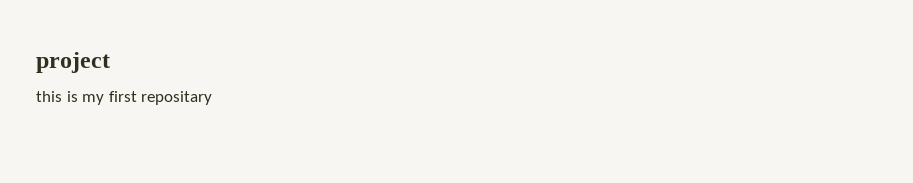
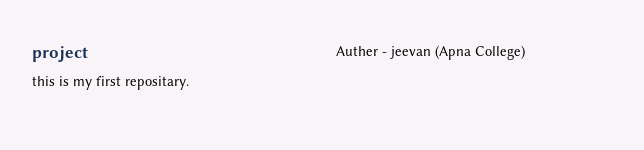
- this is my first repositary
+ this is my first repositary.
+ Auther - jeevan (Apna College)

